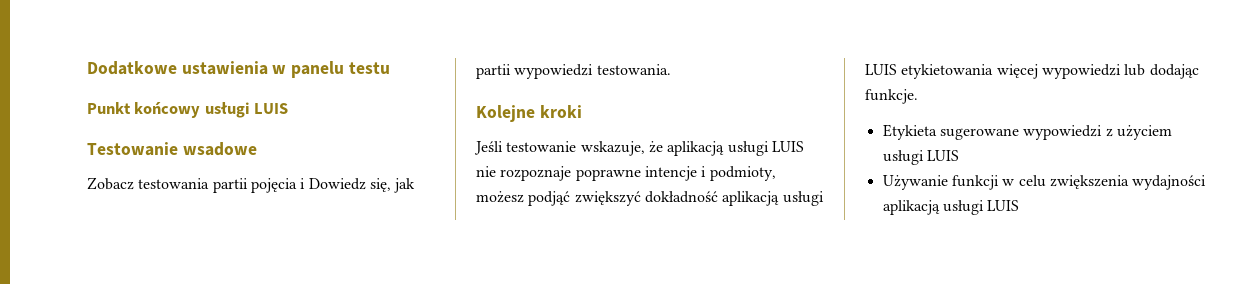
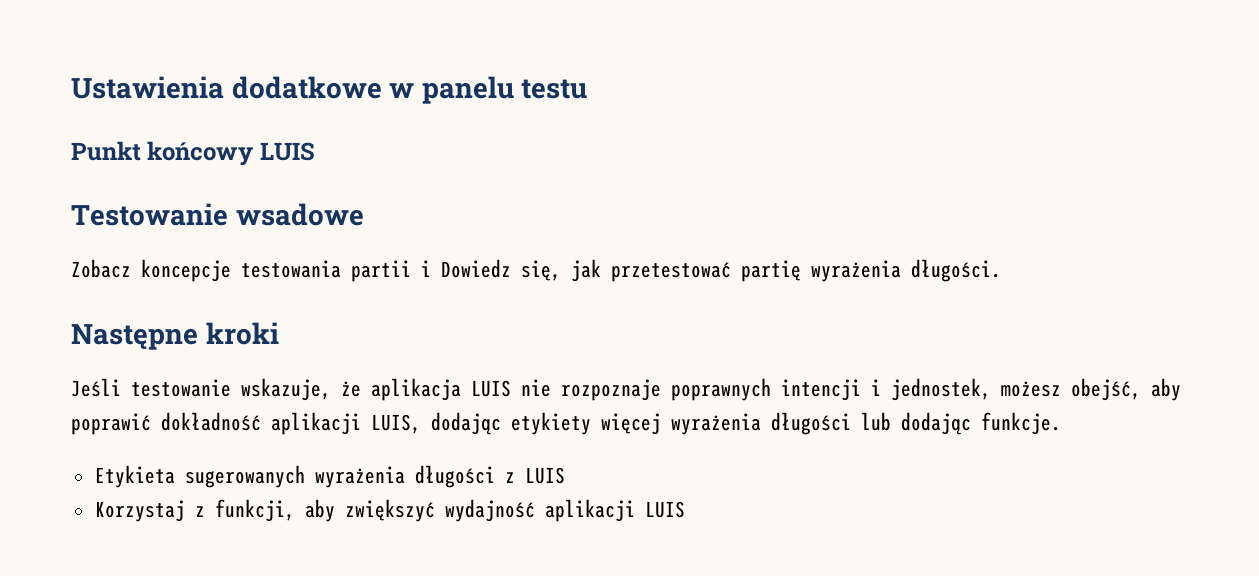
- Dodatkowe ustawienia w panelu testu
+ Ustawienia dodatkowe w panelu testu
- Punkt końcowy usługi LUIS
+ Punkt końcowy LUIS
- Zobacz testowania partii pojęcia i Dowiedz się, jak partii wypowiedzi testowania.
- Kolejne kroki
+ Zobacz koncepcje testowania partii i Dowiedz się, jak przetestować partię wyrażenia długości.
+ Następne kroki
- Jeśli testowanie wskazuje, że aplikacją usługi LUIS nie rozpoznaje poprawne intencje i podmioty, możesz podjąć zwiększyć dokładność aplikacją usługi LUIS etykietowania więcej wypowiedzi lub dodając funkcje.
- Etykieta sugerowane wypowiedzi z użyciem usługi LUIS
- Używanie funkcji w celu zwiększenia wydajności aplikacją usługi LUIS
+ Jeśli testowanie wskazuje, że aplikacja LUIS nie rozpoznaje poprawnych intencji i jednostek, możesz obejść, aby poprawić dokładność aplikacji LUIS, dodając etykiety więcej wyrażenia długości lub dodając funkcje.
+ Etykieta sugerowanych wyrażenia długości z LUIS
+ Korzystaj z funkcji, aby zwiększyć wydajność aplikacji LUIS

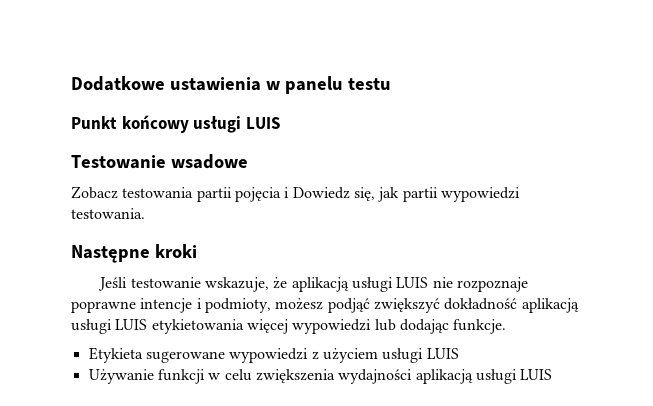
- Ustawienia dodatkowe w panelu testu
+ Dodatkowe ustawienia w panelu testu
- Punkt końcowy LUIS
+ Punkt końcowy usługi LUIS
- Zobacz koncepcje testowania partii i Dowiedz się, jak przetestować partię wyrażenia długości.
+ Zobacz testowania partii pojęcia i Dowiedz się, jak partii wypowiedzi testowania.
- Jeśli testowanie wskazuje, że aplikacja LUIS nie rozpoznaje poprawnych intencji i jednostek, możesz obejść, aby poprawić dokładność aplikacji LUIS, dodając etykiety więcej wyrażenia długości lub dodając funkcje.
- Etykieta sugerowanych wyrażenia długości z LUIS
- Korzystaj z funkcji, aby zwiększyć wydajność aplikacji LUIS
+ Jeśli testowanie wskazuje, że aplikacją usługi LUIS nie rozpoznaje poprawne intencje i podmioty, możesz podjąć zwiększyć dokładność aplikacją usługi LUIS etykietowania więcej wypowiedzi lub dodając funkcje.
+ Etykieta sugerowane wypowiedzi z użyciem usługi LUIS
+ Używanie funkcji w celu zwiększenia wydajności aplikacją usługi LUIS

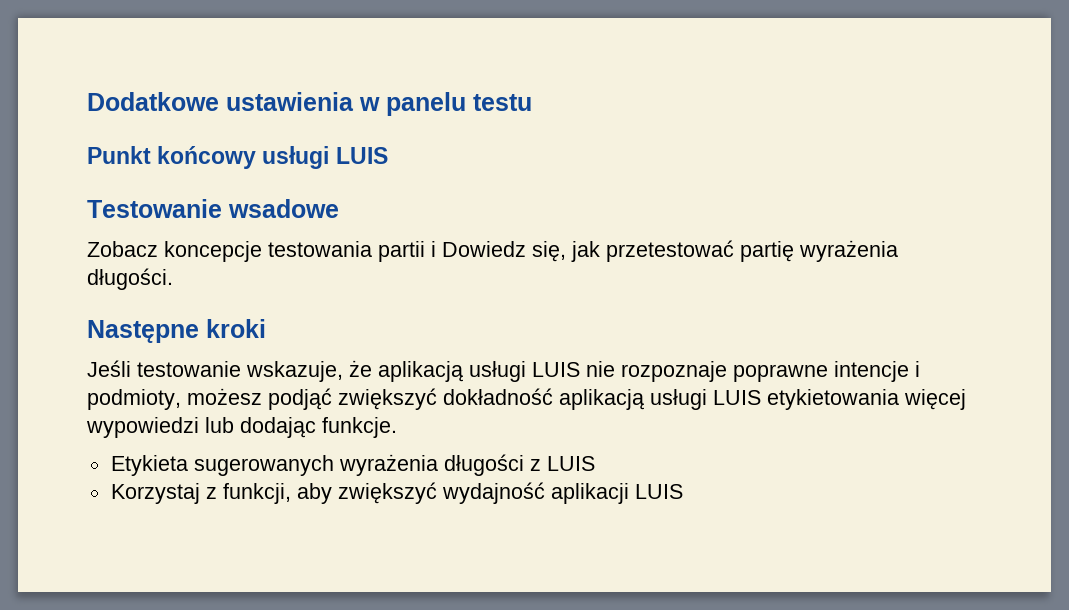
- Zobacz testowania partii pojęcia i Dowiedz się, jak partii wypowiedzi testowania.
+ Zobacz koncepcje testowania partii i Dowiedz się, jak przetestować partię wyrażenia długości.
- Etykieta sugerowane wypowiedzi z użyciem usługi LUIS
- Używanie funkcji w celu zwiększenia wydajności aplikacją usługi LUIS
+ Etykieta sugerowanych wyrażenia długości z LUIS
+ Korzystaj z funkcji, aby zwiększyć wydajność aplikacji LUIS

